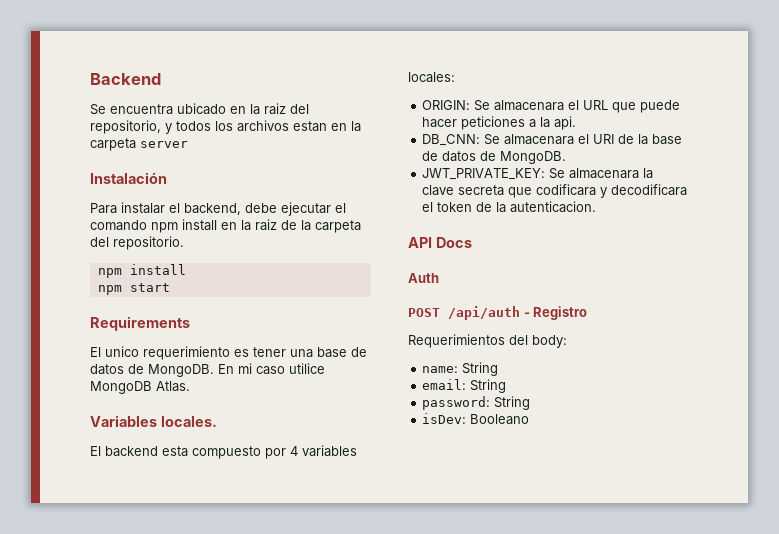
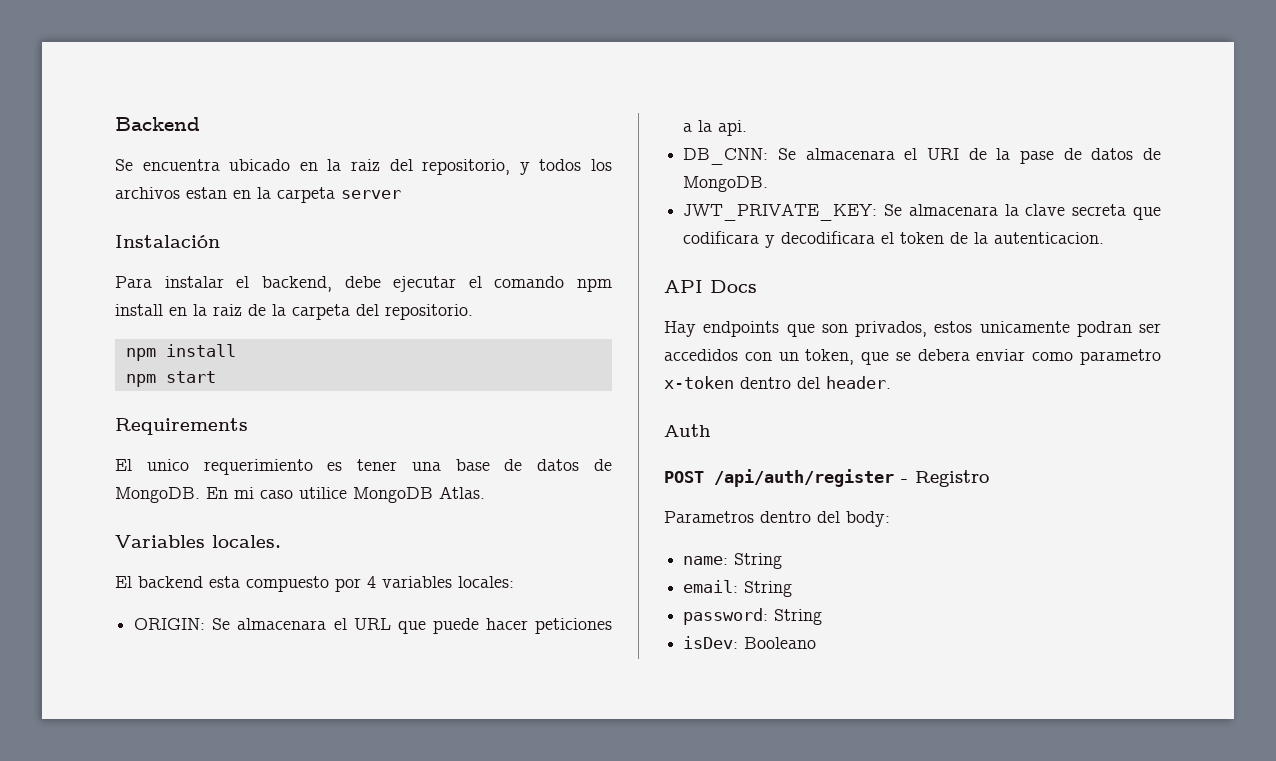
- DB_CNN: Se almacenara el URI de la base de datos de MongoDB.
+ DB_CNN: Se almacenara el URI de la pase de datos de MongoDB.
+ Hay endpoints que son privados, estos unicamente podran ser accedidos con un token, que se debera enviar como parametro x-token dentro del header.
- POST /api/auth - Registro
+ POST /api/auth/register - Registro
- Requerimientos del body:
+ Parametros dentro del body:

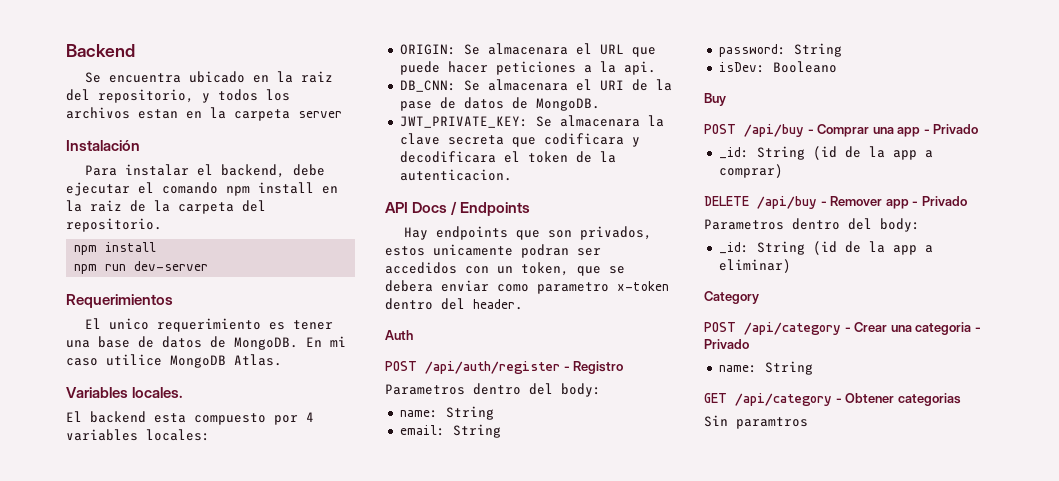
- npm start
- Requirements
+ npm run dev-server
+ Requerimientos
- API Docs
+ API Docs / Endpoints
+ Buy
+ POST /api/buy - Comprar una app - Privado
+ _id: String (id de la app a comprar)
+ DELETE /api/buy - Remover app - Privado
+ Parametros dentro del body:
+ _id: String (id de la app a eliminar)
+ Category
+ POST /api/category - Crear una categoria - Privado
+ name: String
+ GET /api/category - Obtener categorias
+ Sin paramtros

